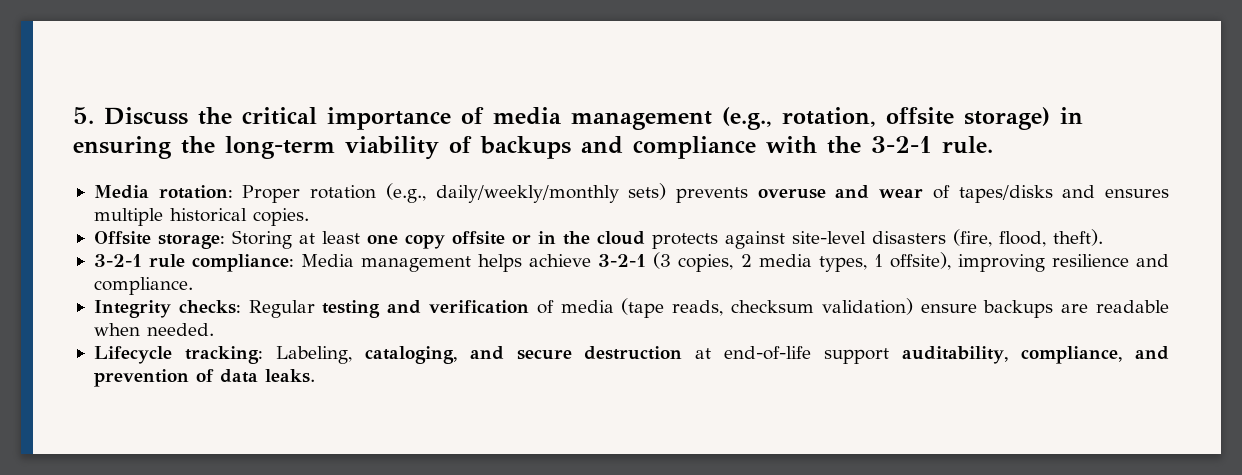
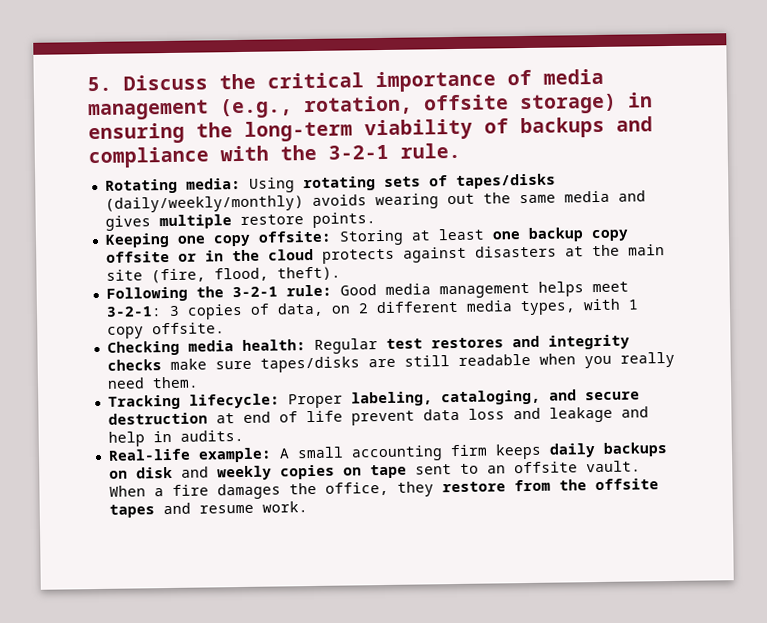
- Media rotation: Proper rotation (e.g., daily/weekly/monthly sets) prevents overuse and wear of tapes/disks and ensures multiple historical copies.
- Offsite storage: Storing at least one copy offsite or in the cloud protects against site-level disasters (fire, flood, theft).
- 3-2-1 rule compliance: Media management helps achieve 3-2-1 (3 copies, 2 media types, 1 offsite), improving resilience and compliance.
- Integrity checks: Regular testing and verification of media (tape reads, checksum validation) ensure backups are readable when needed.
- Lifecycle tracking: Labeling, cataloging, and secure destruction at end-of-life support auditability, compliance, and prevention of data leaks.
+ Rotating media: Using rotating sets of tapes/disks (daily/weekly/monthly) avoids wearing out the same media and gives multiple restore points.
+ Keeping one copy offsite: Storing at least one backup copy offsite or in the cloud protects against disasters at the main site (fire, flood, theft).
+ Following the 3‑2‑1 rule: Good media management helps meet 3‑2‑1: 3 copies of data, on 2 different media types, with 1 copy offsite.
+ Checking media health: Regular test restores and integrity checks make sure tapes/disks are still readable when you really need them.
+ Tracking lifecycle: Proper labeling, cataloging, and secure destruction at end of life prevent data loss and leakage and help in audits.
+ Real-life example: A small accounting firm keeps daily backups on disk and weekly copies on tape sent to an offsite vault. When a fire damages the office, they restore from the offsite tapes and resume work.

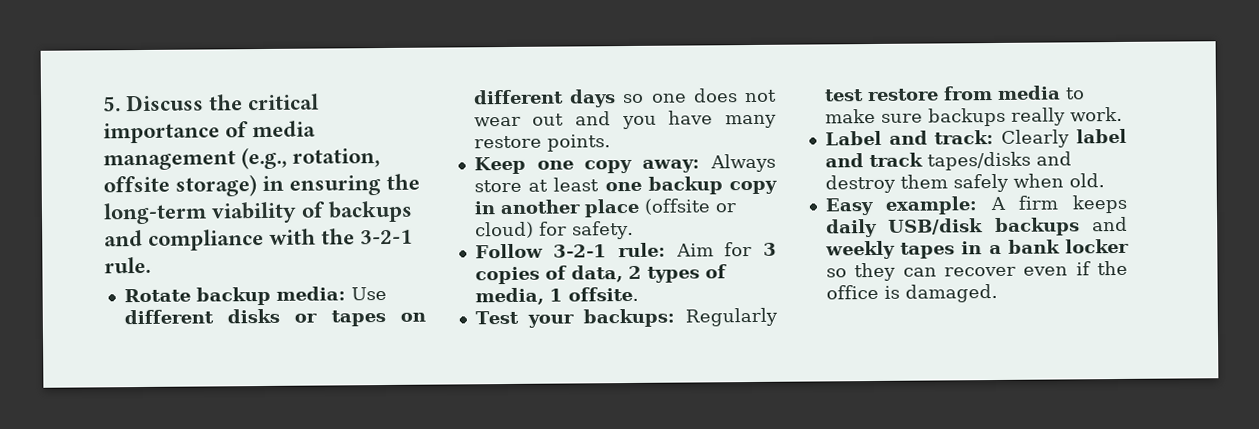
- Rotating media: Using rotating sets of tapes/disks (daily/weekly/monthly) avoids wearing out the same media and gives multiple restore points.
+ Rotate backup media: Use different disks or tapes on different days so one does not wear out and you have many restore points.
- Keeping one copy offsite: Storing at least one backup copy offsite or in the cloud protects against disasters at the main site (fire, flood, theft).
- Following the 3‑2‑1 rule: Good media management helps meet 3‑2‑1: 3 copies of data, on 2 different media types, with 1 copy offsite.
- Checking media health: Regular test restores and integrity checks make sure tapes/disks are still readable when you really need them.
- Tracking lifecycle: Proper labeling, cataloging, and secure destruction at end of life prevent data loss and leakage and help in audits.
- Real-life example: A small accounting firm keeps daily backups on disk and weekly copies on tape sent to an offsite vault. When a fire damages the office, they restore from the offsite tapes and resume work.
+ Keep one copy away: Always store at least one backup copy in another place (offsite or cloud) for safety.
+ Follow 3‑2‑1 rule: Aim for 3 copies of data, 2 types of media, 1 offsite.
+ Test your backups: Regularly test restore from media to make sure backups really work.
+ Label and track: Clearly label and track tapes/disks and destroy them safely when old.
+ Easy example: A firm keeps daily USB/disk backups and weekly tapes in a bank locker so they can recover even if the office is damaged.

